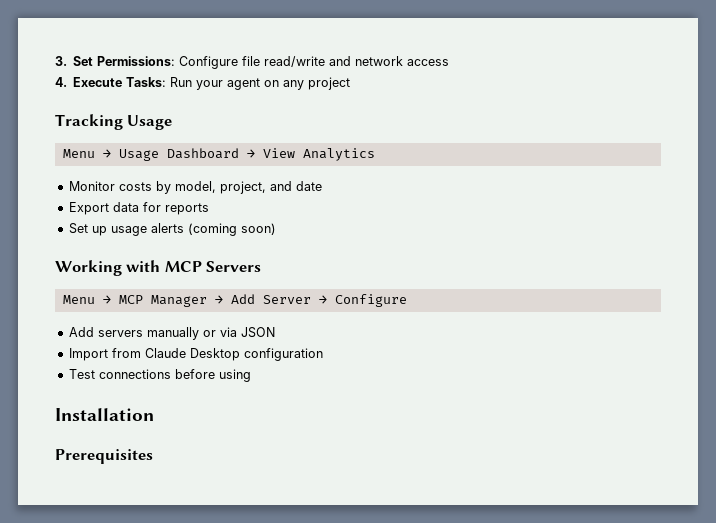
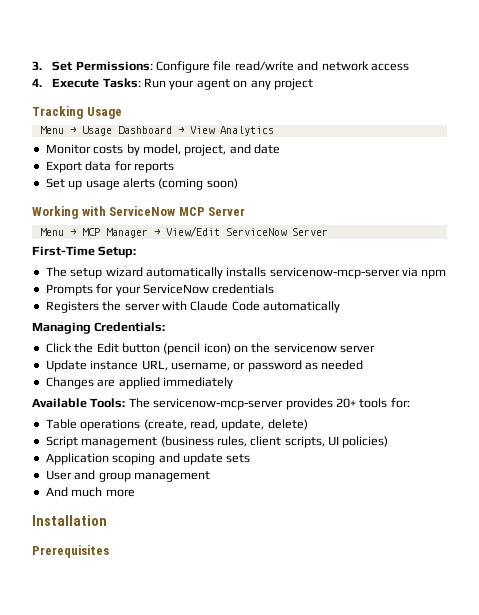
- Working with MCP Servers
+ Working with ServiceNow MCP Server
- Menu → MCP Manager → Add Server → Configure
- Add servers manually or via JSON
- Import from Claude Desktop configuration
- Test connections before using
+ Menu → MCP Manager → View/Edit ServiceNow Server
+ First-Time Setup:
+ The setup wizard automatically installs servicenow-mcp-server via npm
+ Prompts for your ServiceNow credentials
+ Registers the server with Claude Code automatically
+ Managing Credentials:
+ Click the Edit button (pencil icon) on the servicenow server
+ Update instance URL, username, or password as needed
+ Changes are applied immediately
+ Available Tools: The servicenow-mcp-server provides 20+ tools for:
+ Table operations (create, read, update, delete)
+ Script management (business rules, client scripts, UI policies)
+ Application scoping and update sets
+ User and group management
+ And much more

